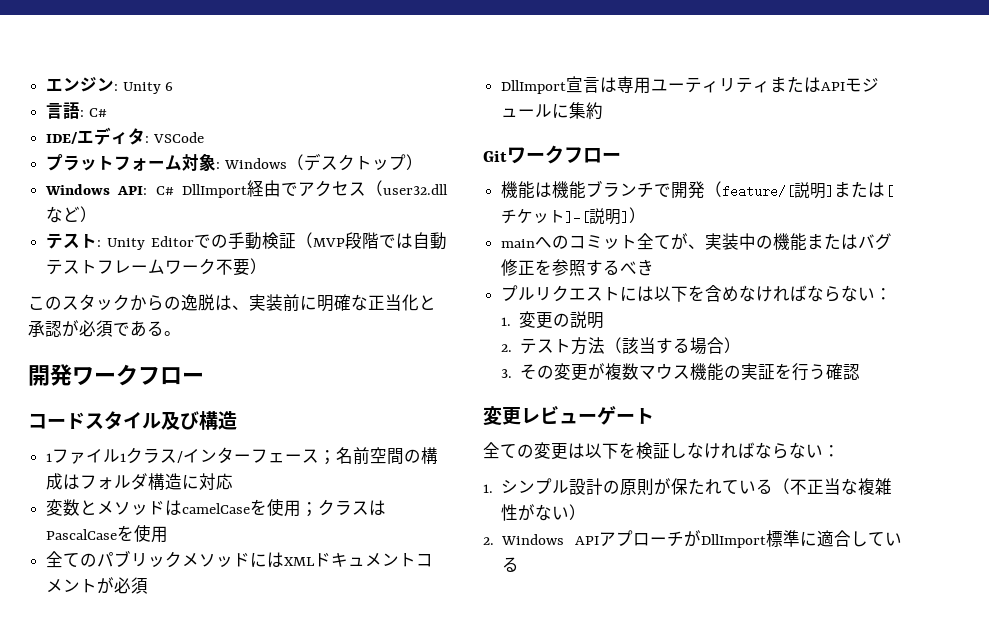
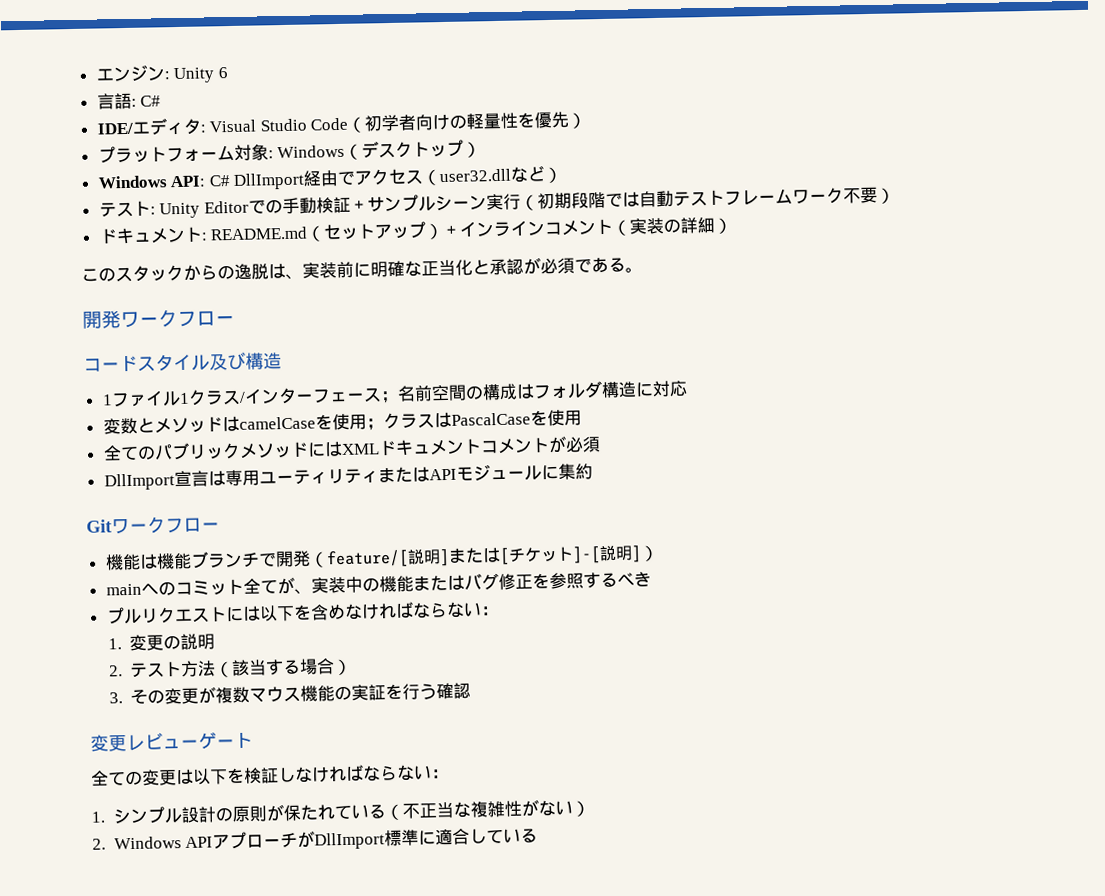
- IDE/エディタ: VSCode
+ IDE/エディタ: Visual Studio Code（初学者向けの軽量性を優先）
- テスト: Unity Editorでの手動検証（MVP段階では自動テストフレームワーク不要）
+ テスト: Unity Editorでの手動検証＋サンプルシーン実行（初期段階では自動テストフレームワーク不要）
+ ドキュメント: README.md（セットアップ）＋インラインコメント（実装の詳細）

